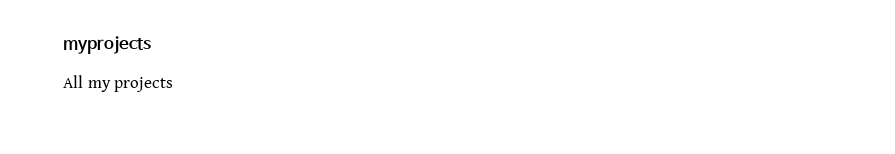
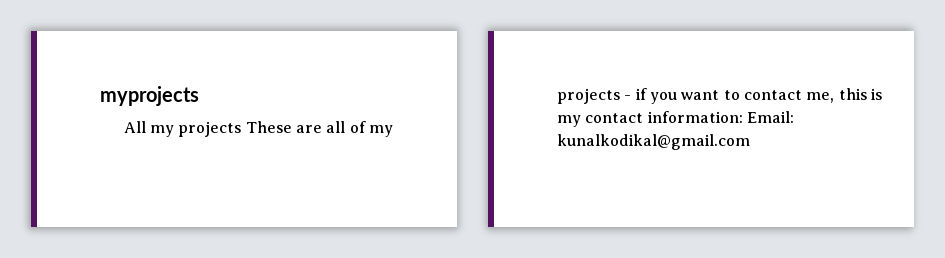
- All my projects
+ All my projects These are all of my projects - if you want to contact me, this is my contact information: Email: kunalkodikal@gmail.com

